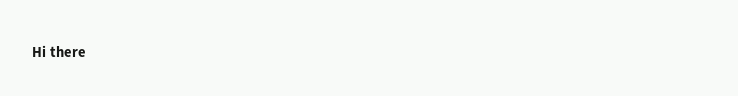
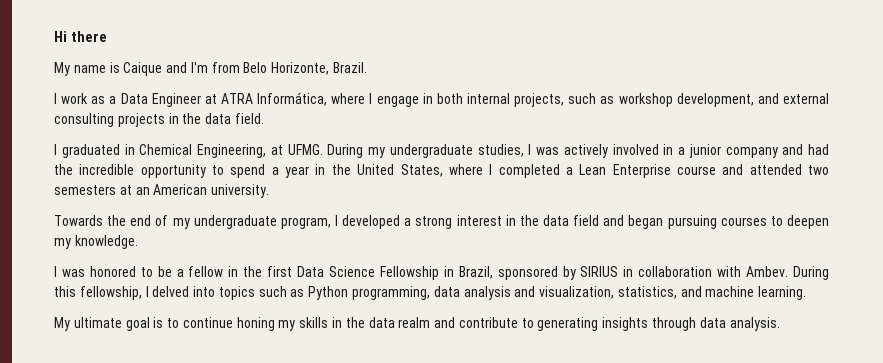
+ My name is Caique and I'm from Belo Horizonte, Brazil.
+ I work as a Data Engineer at ATRA Informática, where I engage in both internal projects, such as workshop development, and external consulting projects in the data field.
+ I graduated in Chemical Engineering, at UFMG. During my undergraduate studies, I was actively involved in a junior company and had the incredible opportunity to spend a year in the United States, where I completed a Lean Enterprise course and attended two semesters at an American university.
+ Towards the end of my undergraduate program, I developed a strong interest in the data field and began pursuing courses to deepen my knowledge.
+ I was honored to be a fellow in the first Data Science Fellowship in Brazil, sponsored by SIRIUS in collaboration with Ambev. During this fellowship, I delved into topics such as Python programming, data analysis and visualization, statistics, and machine learning.
+ My ultimate goal is to continue honing my skills in the data realm and contribute to generating insights through data analysis.

